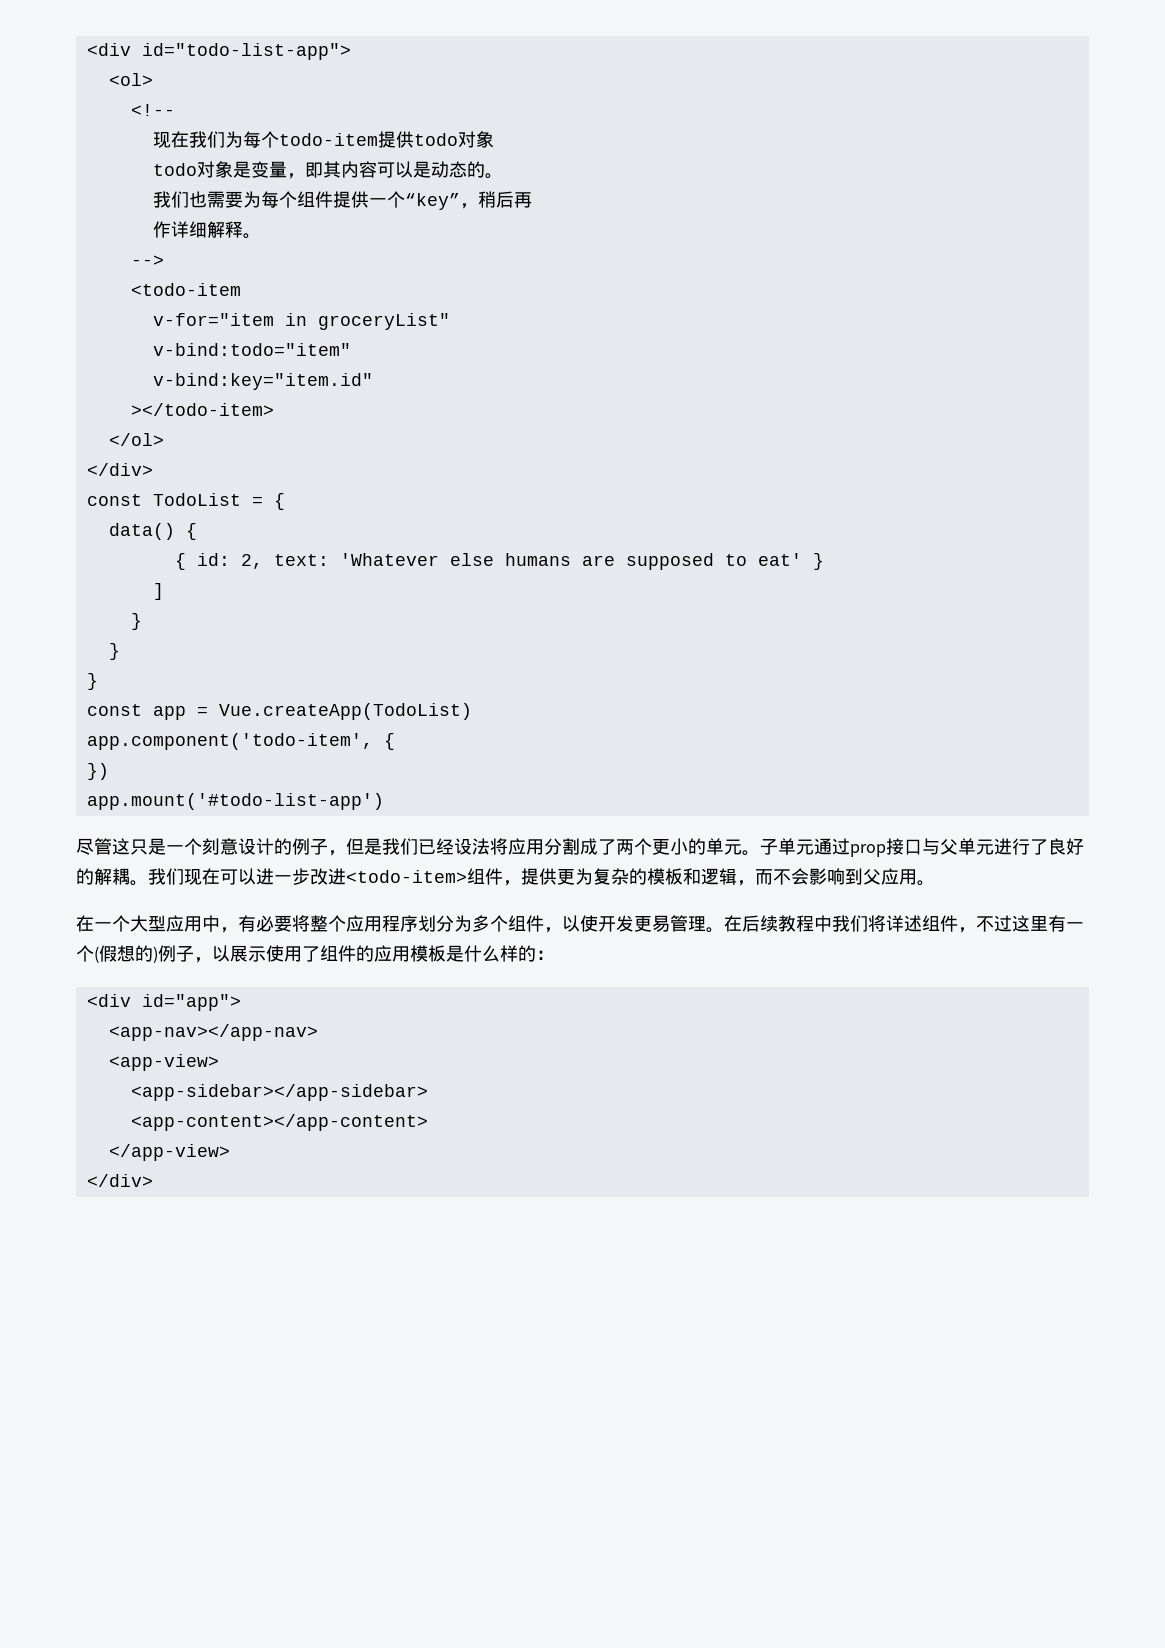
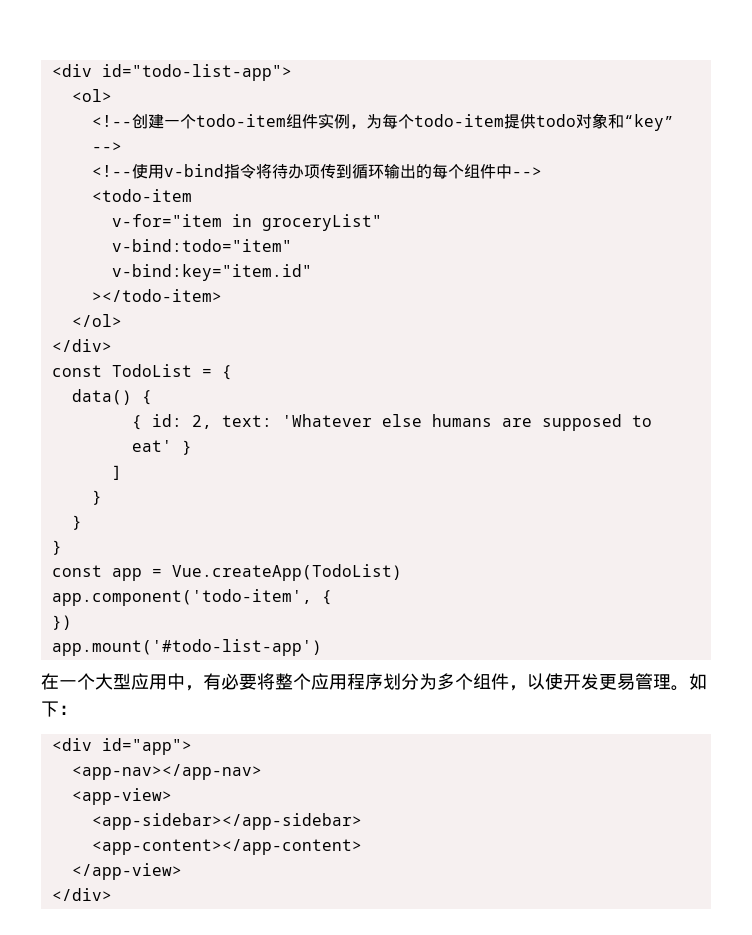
- <!--
- 现在我们为每个todo-item提供todo对象
- todo对象是变量，即其内容可以是动态的。
- 我们也需要为每个组件提供一个“key”，稍后再
- 作详细解释。
- -->
+ <!--创建一个todo-item组件实例，为每个todo-item提供todo对象和“key” -->
+ <!--使用v-bind指令将待办项传到循环输出的每个组件中-->
- 尽管这只是一个刻意设计的例子，但是我们已经设法将应用分割成了两个更小的单元。子单元通过prop接口与父单元进行了良好的解耦。我们现在可以进一步改进<todo-item>组件，提供更为复杂的模板和逻辑，而不会影响到父应用。
- 在后续教程中我们将详述组件，不过这里有一个(假想的)例子，以展示使用了组件的应用模板是什么样的：
+ 如下：

